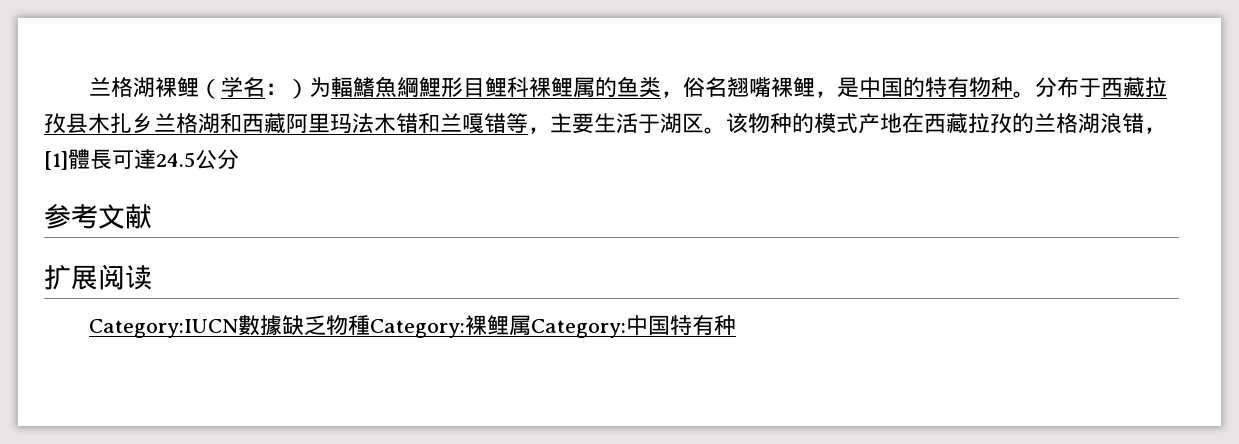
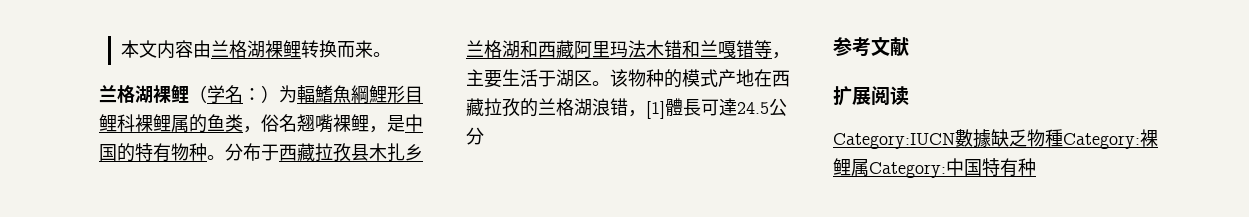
+ 本文内容由兰格湖裸鲤转换而来。

